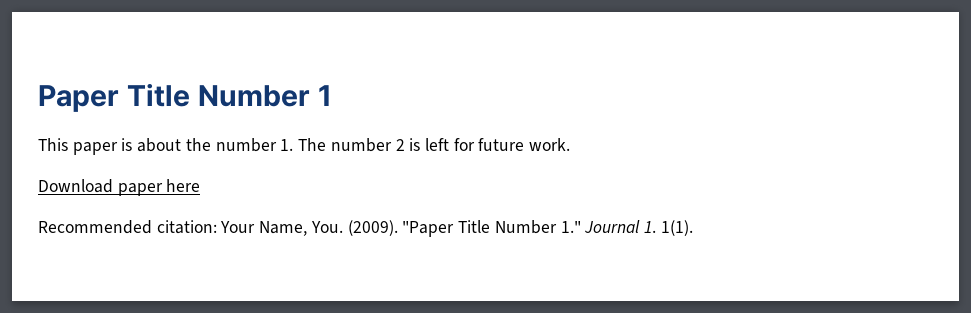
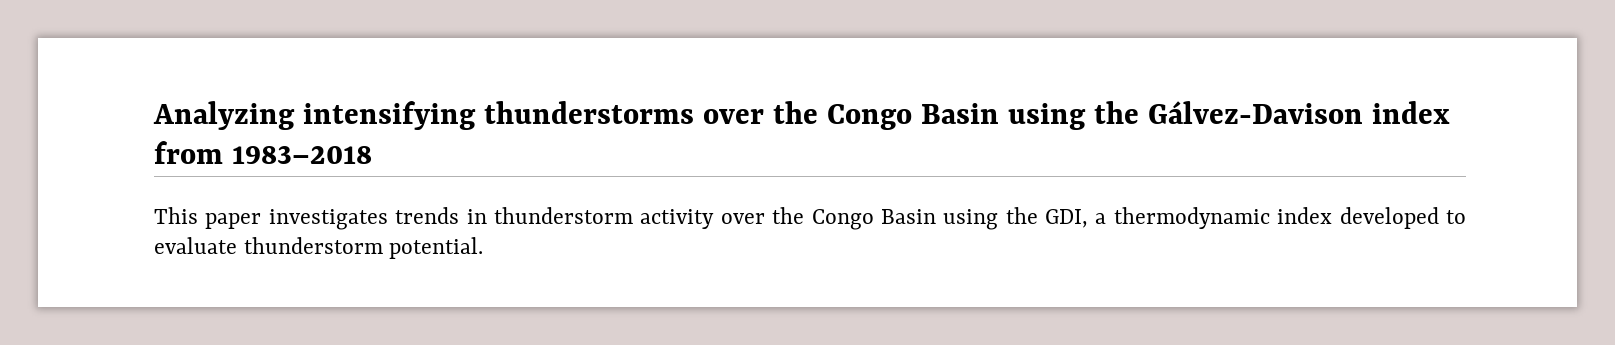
- Paper Title Number 1
- This paper is about the number 1. The number 2 is left for future work.
- Download paper here
- Recommended citation: Your Name, You. (2009). "Paper Title Number 1." Journal 1. 1(1).
+ Analyzing intensifying thunderstorms over the Congo Basin using the Gálvez-Davison index from 1983–2018
+ This paper investigates trends in thunderstorm activity over the Congo Basin using the GDI, a thermodynamic index developed to evaluate thunderstorm potential.

